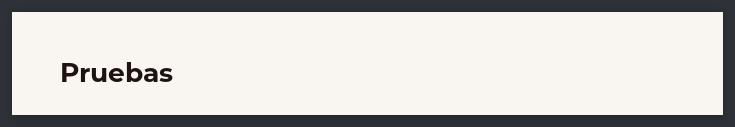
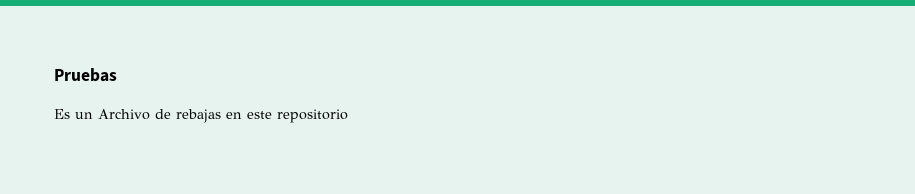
+ Es un Archivo de rebajas en este repositorio

